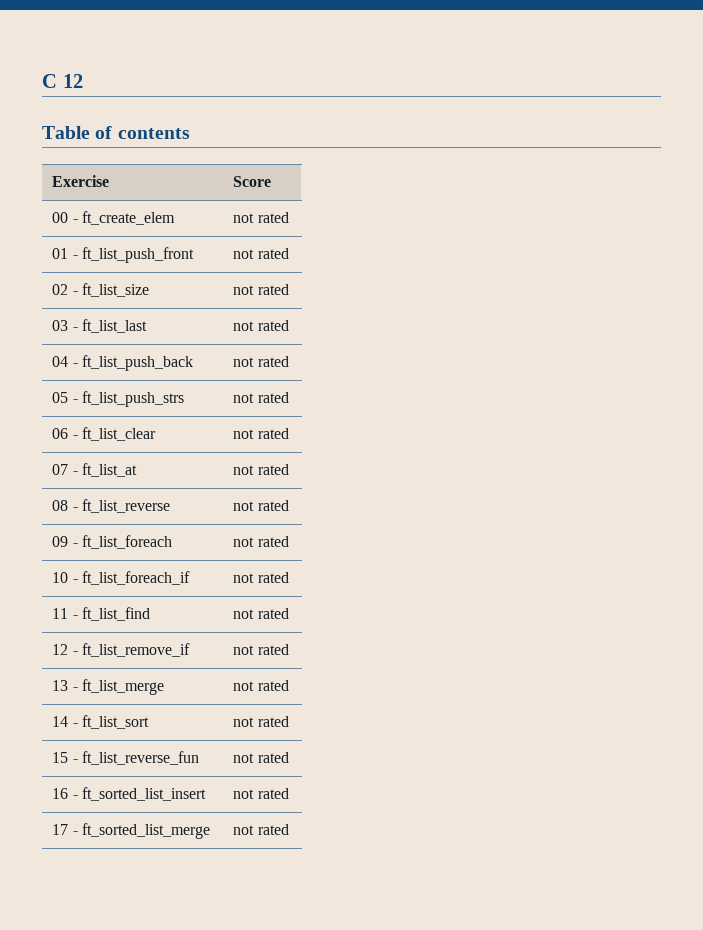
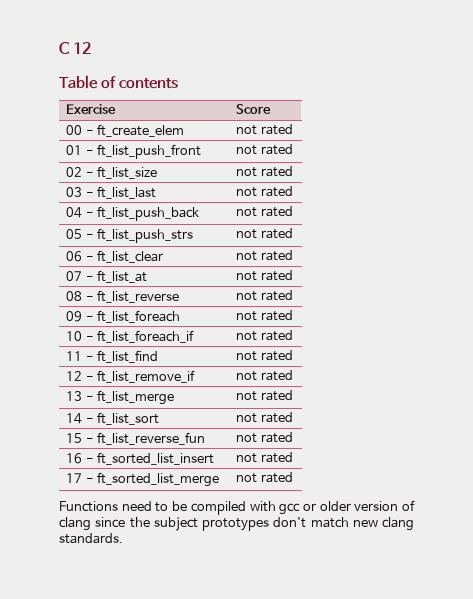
+ Functions need to be compiled with gcc or older version of clang since the subject prototypes don't match new clang standards.

